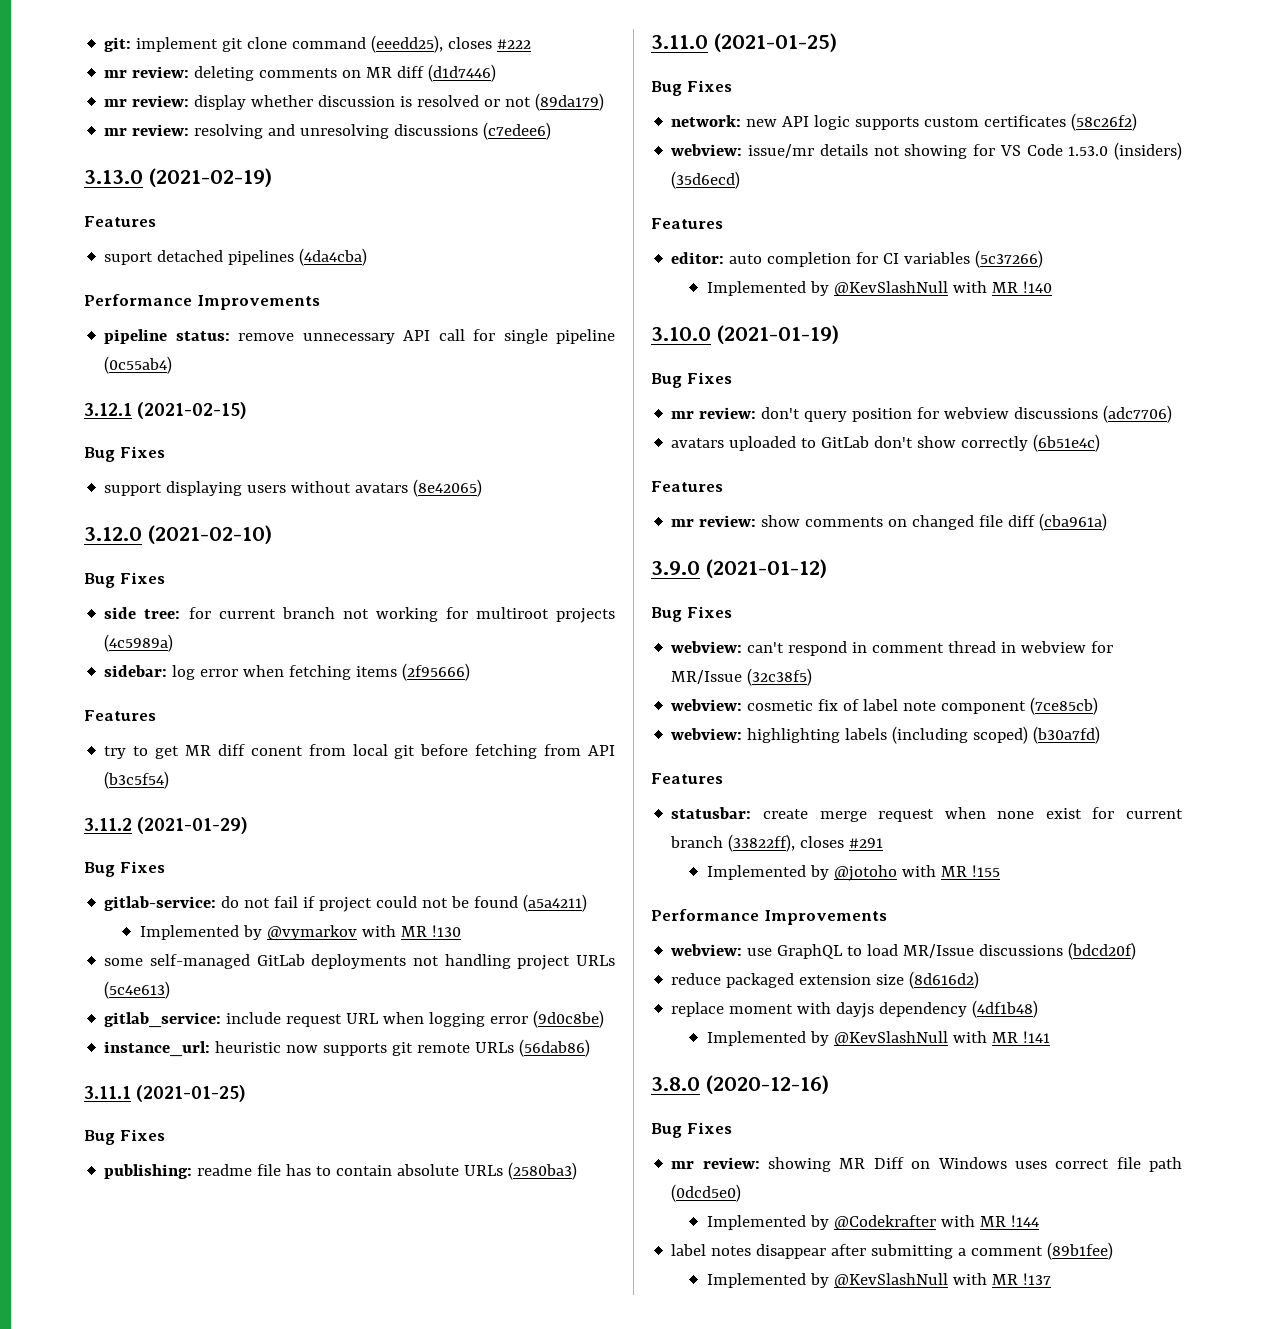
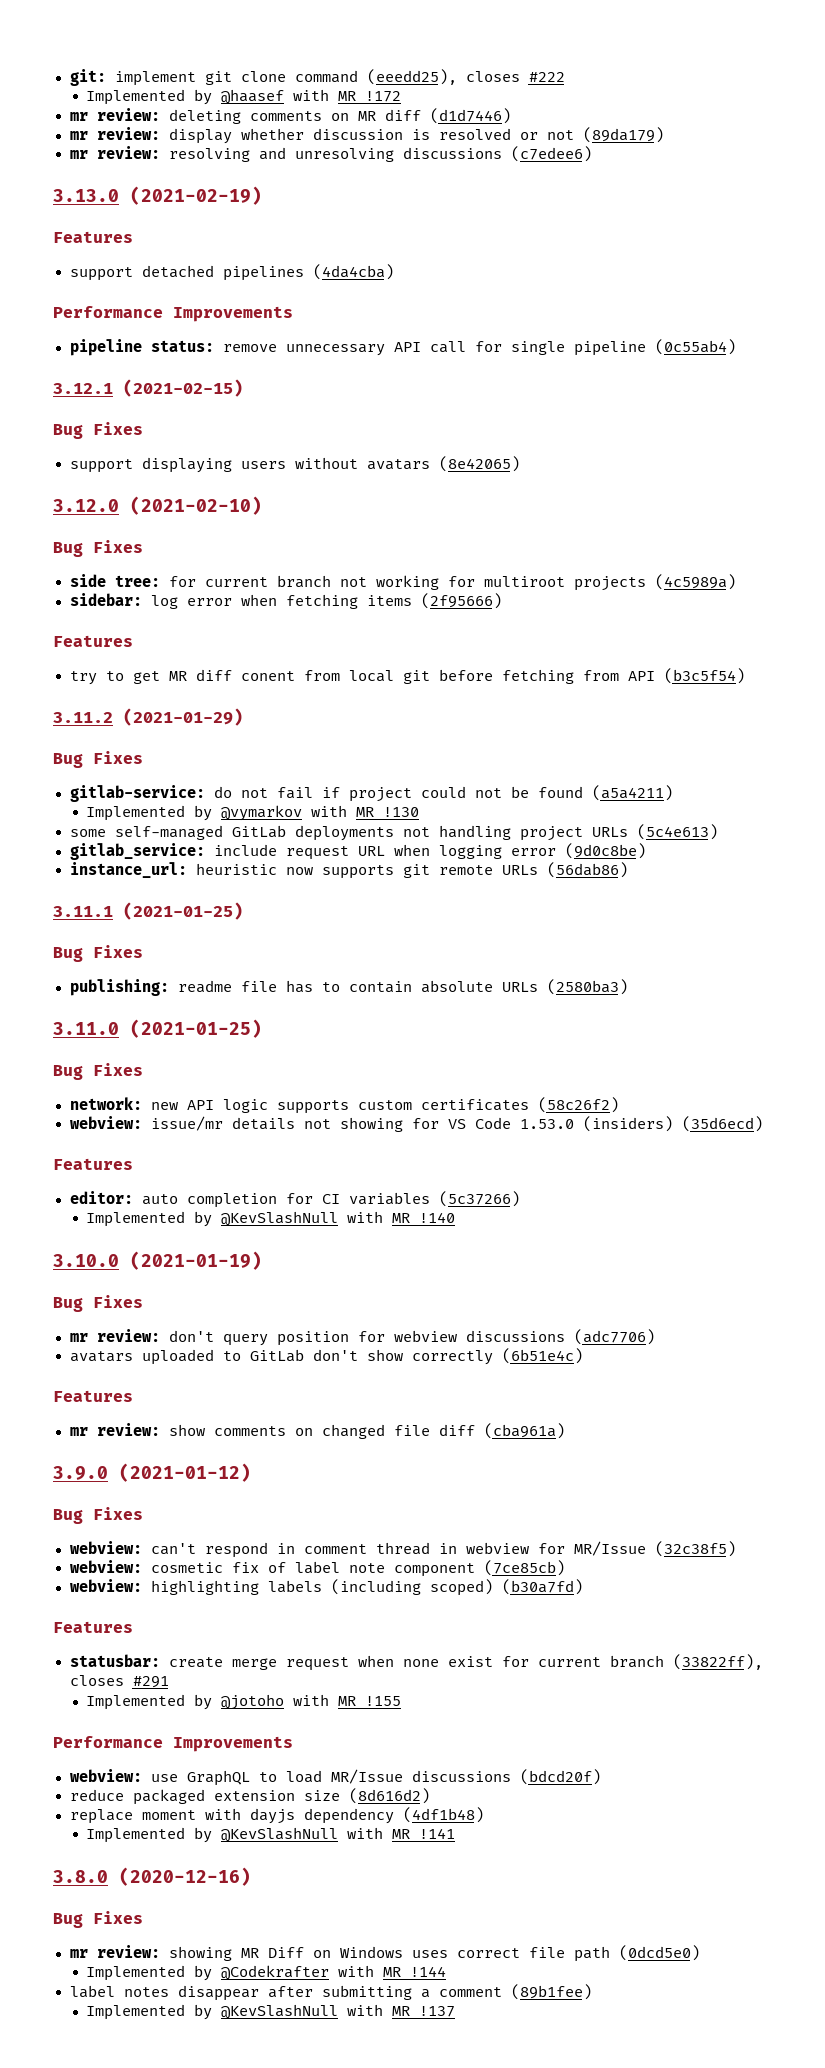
+ Implemented by @haasef with MR !172
- suport detached pipelines (4da4cba)
+ support detached pipelines (4da4cba)

